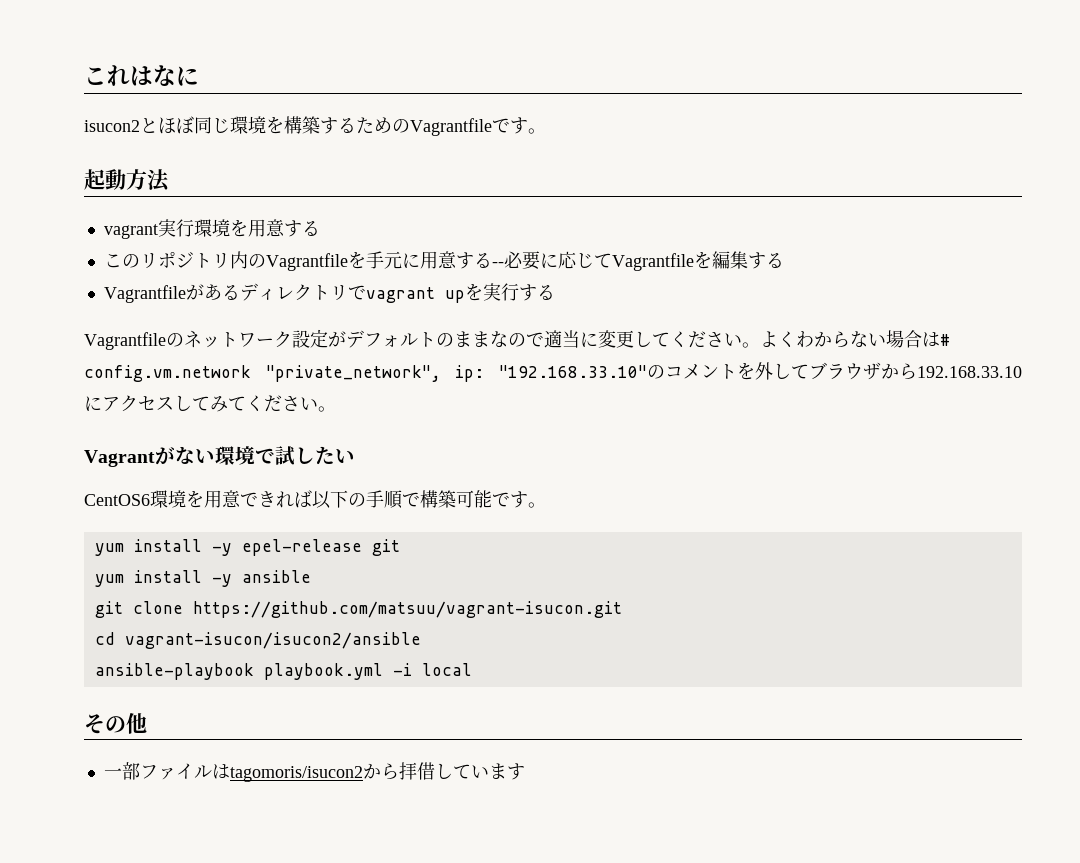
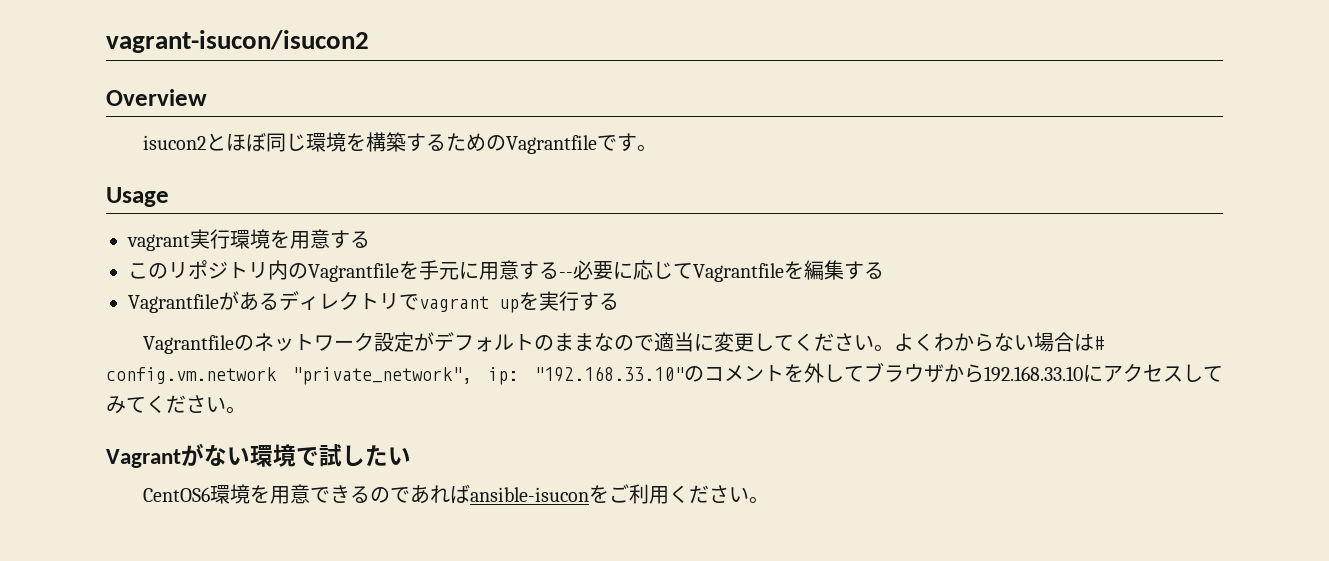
- これはなに
+ vagrant-isucon/isucon2
+ Overview
- 起動方法
+ Usage
- CentOS6環境を用意できれば以下の手順で構築可能です。
- yum install -y epel-release git
- yum install -y ansible
- git clone https://github.com/matsuu/vagrant-isucon.git
- cd vagrant-isucon/isucon2/ansible
- ansible-playbook playbook.yml -i local
- その他
- 一部ファイルはtagomoris/isucon2から拝借しています
+ CentOS6環境を用意できるのであればansible-isuconをご利用ください。

